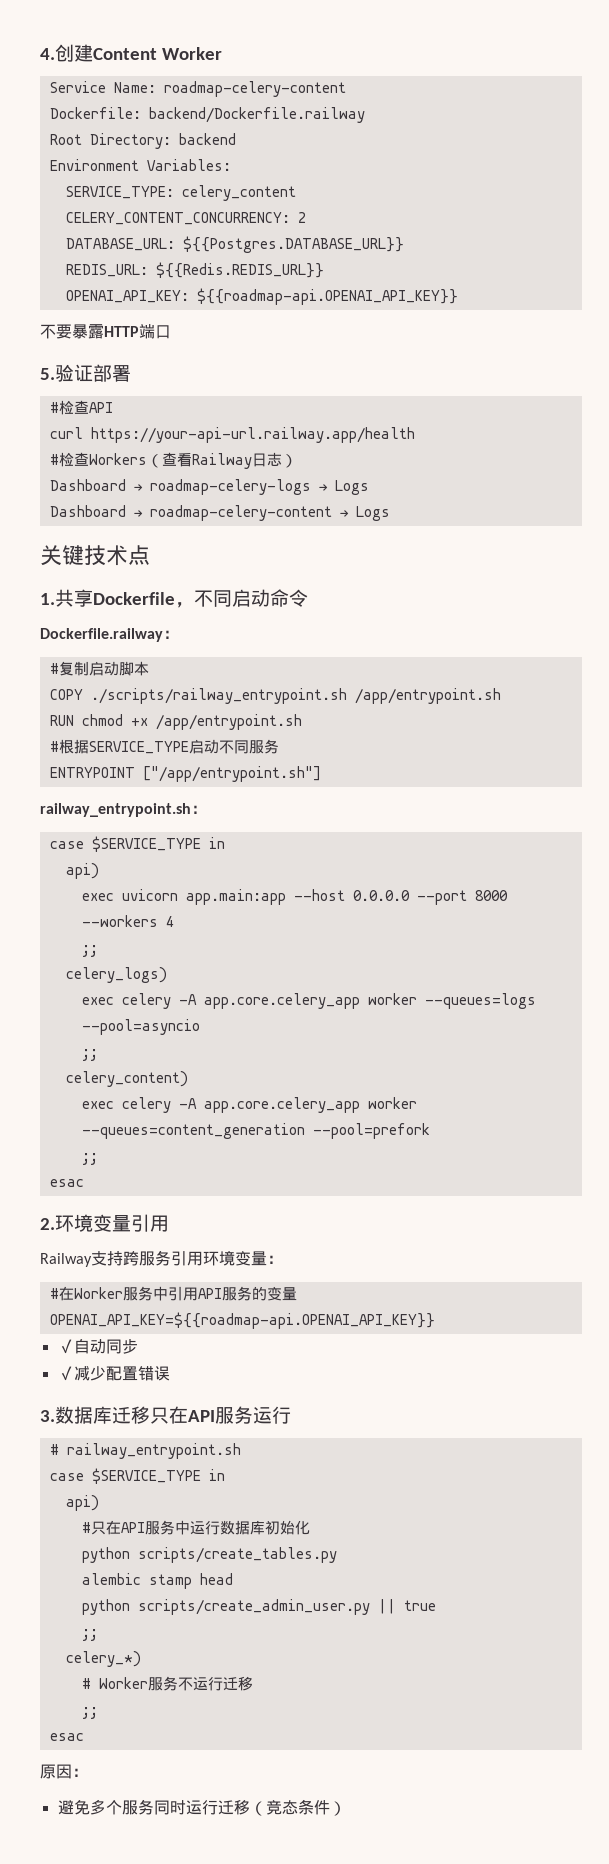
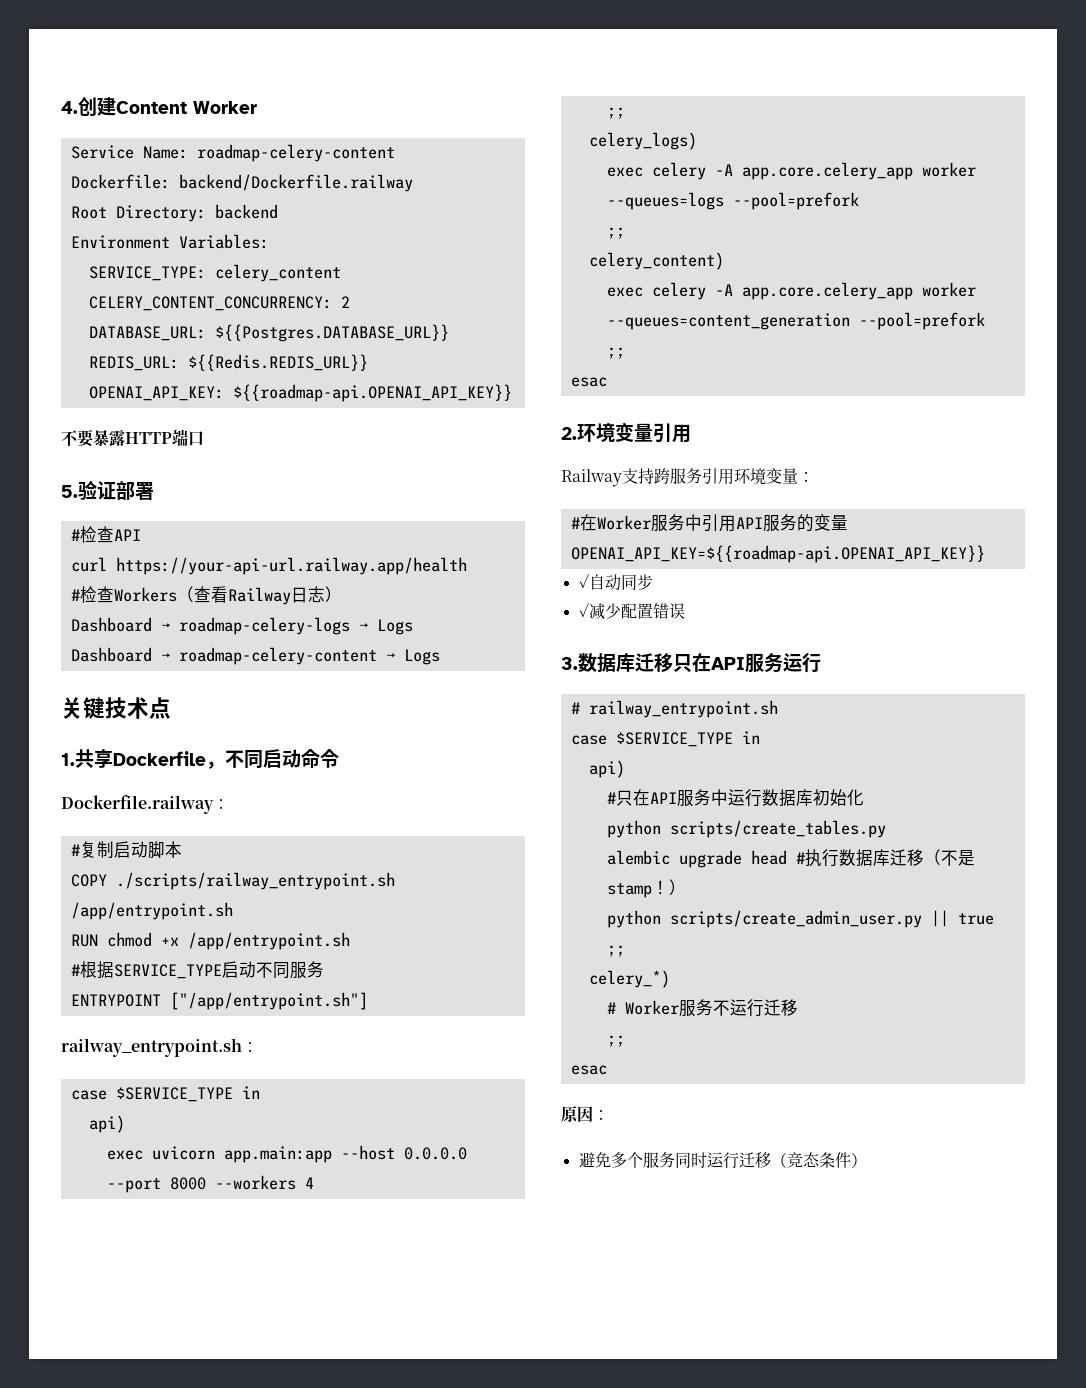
- exec celery -A app.core.celery_app worker --queues=logs --pool=asyncio
+ exec celery -A app.core.celery_app worker --queues=logs --pool=prefork
- alembic stamp head
+ alembic upgrade head #执行数据库迁移（不是stamp！）

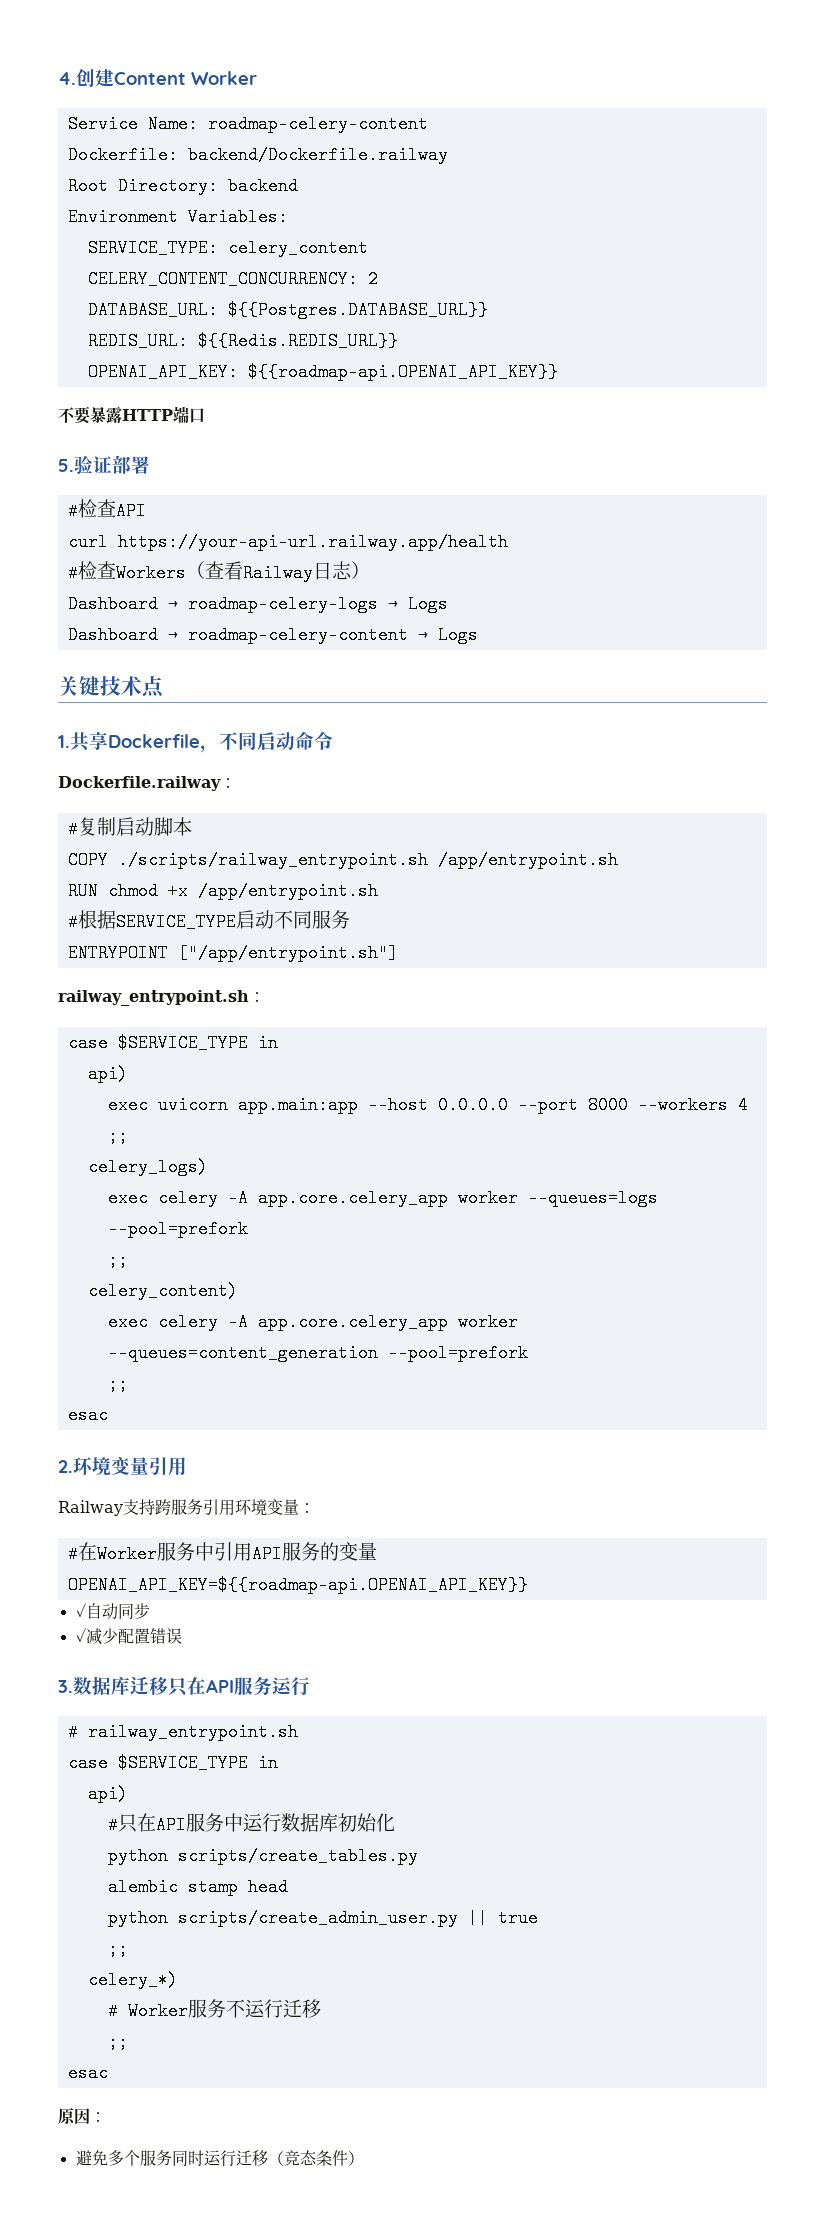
- alembic upgrade head #执行数据库迁移（不是stamp！）
+ alembic stamp head

